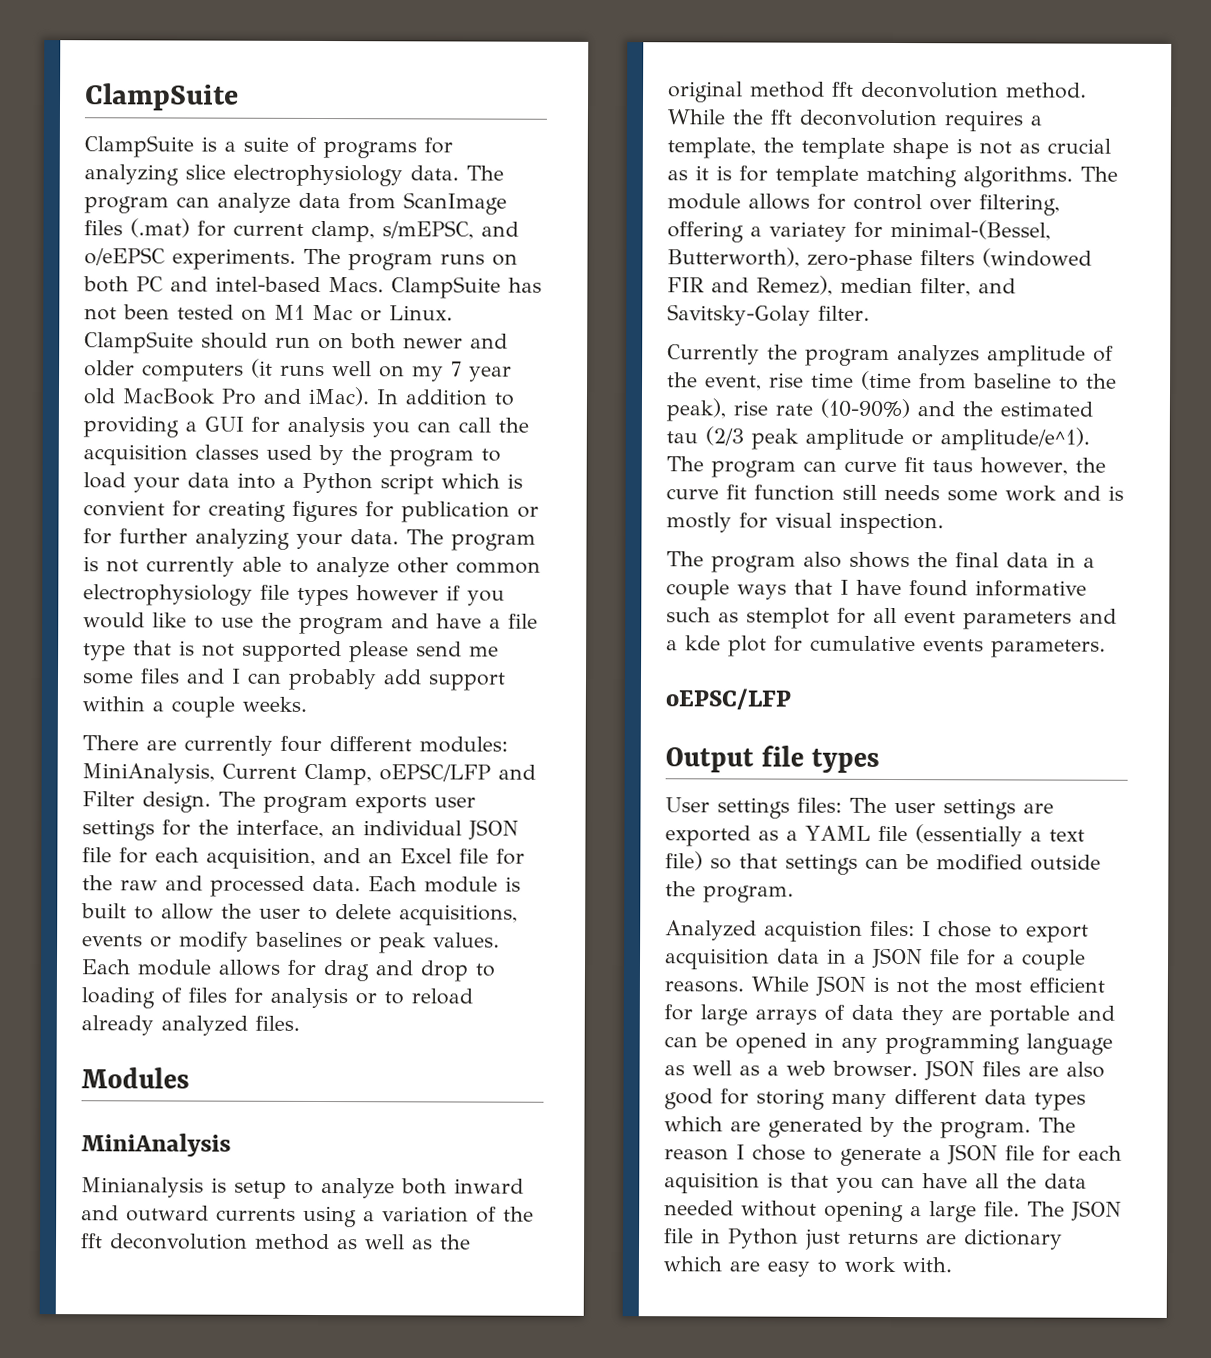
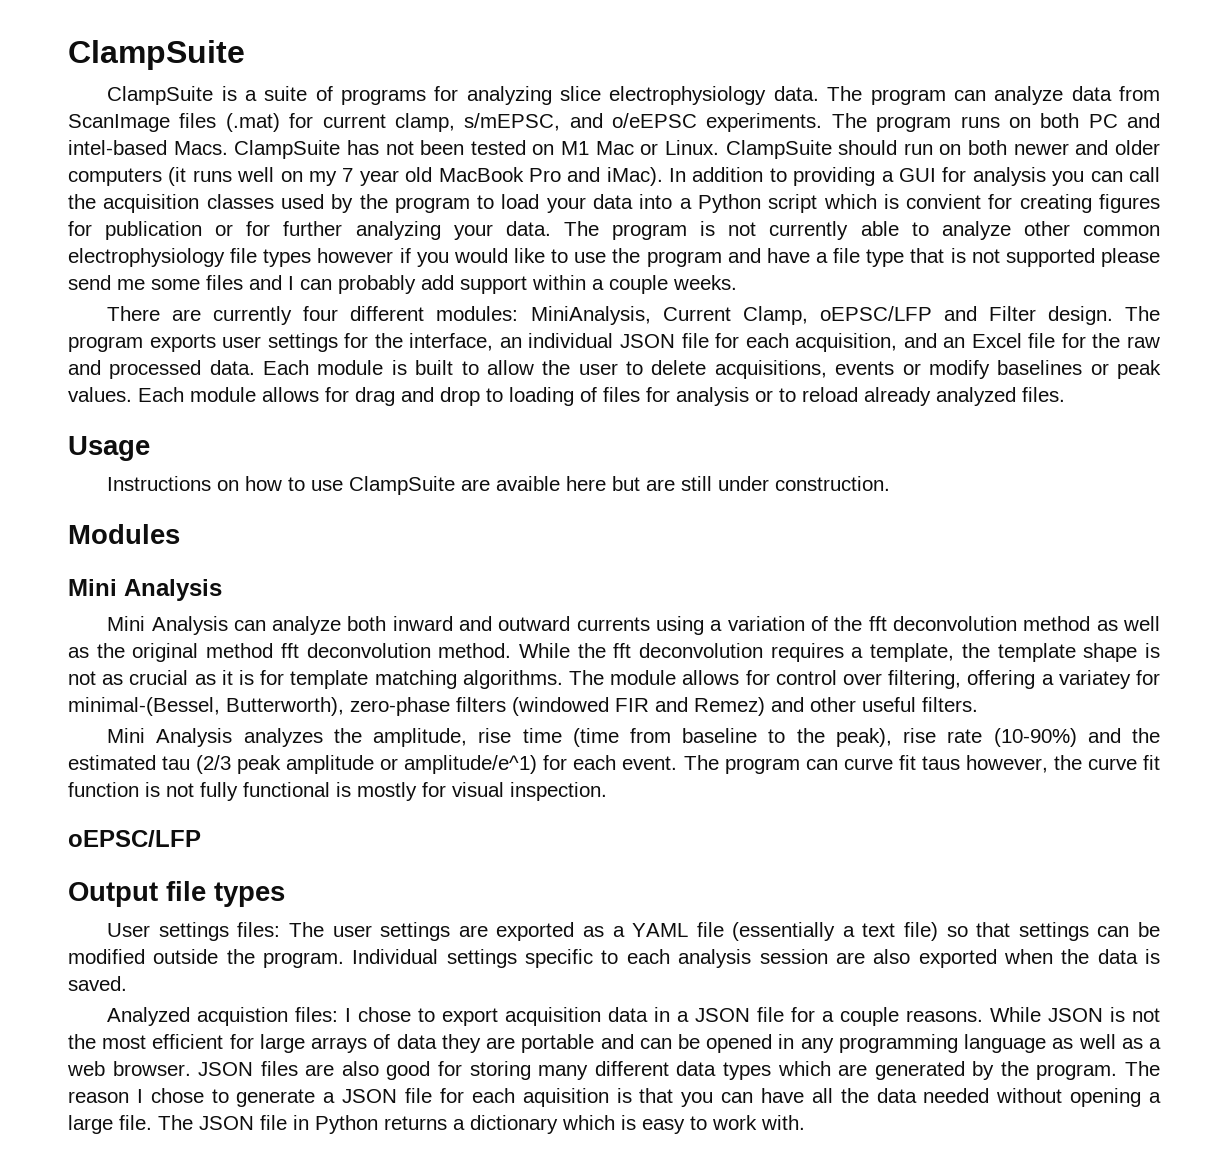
+ Usage
+ Instructions on how to use ClampSuite are avaible here but are still under construction.
  Modules
- MiniAnalysis
- Minianalysis is setup to analyze both inward and outward currents using a variation of the fft deconvolution method as well as the original method fft deconvolution method.
+ Mini Analysis
+ Mini Analysis can analyze both inward and outward currents using a variation of the fft deconvolution method as well as the original method fft deconvolution method.
- The module allows for control over filtering, offering a variatey for minimal-(Bessel, Butterworth), zero-phase filters (windowed FIR and Remez), median filter, and Savitsky-Golay filter.
- Currently the program analyzes amplitude of the event, rise time (time from baseline to the peak), rise rate (10-90%) and the estimated tau (2/3 peak amplitude or amplitude/e^1).
+ The module allows for control over filtering, offering a variatey for minimal-(Bessel, Butterworth), zero-phase filters (windowed FIR and Remez) and other useful filters.
+ Mini Analysis analyzes the amplitude, rise time (time from baseline to the peak), rise rate (10-90%) and the estimated tau (2/3 peak amplitude or amplitude/e^1) for each event.
- The program can curve fit taus however, the curve fit function still needs some work and is mostly for visual inspection.
+ The program can curve fit taus however, the curve fit function is not fully functional is mostly for visual inspection.
- The program also shows the final data in a couple ways that I have found informative such as stemplot for all event parameters and a kde plot for cumulative events parameters.
+ Individual settings specific to each analysis session are also exported when the data is saved.
- The JSON file in Python just returns are dictionary which are easy to work with.
+ The JSON file in Python returns a dictionary which is easy to work with.

